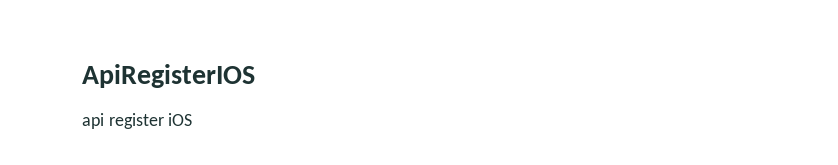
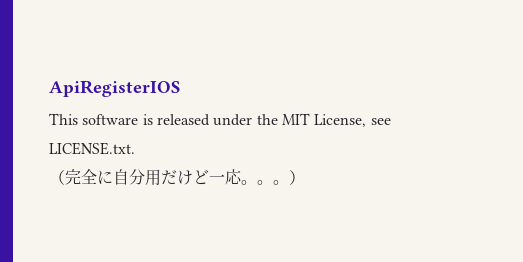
- api register iOS
+ This software is released under the MIT License, see LICENSE.txt.
+ （完全に自分用だけど一応。。。）

